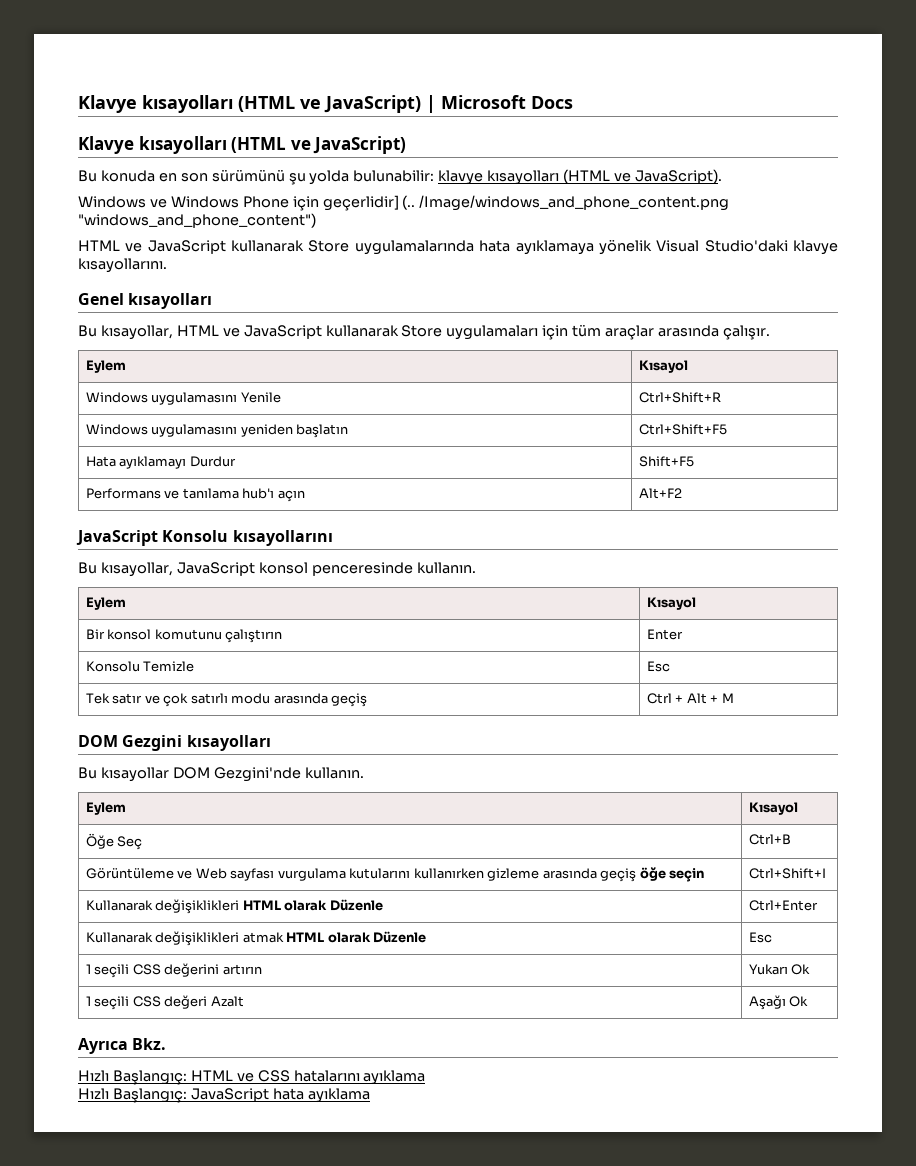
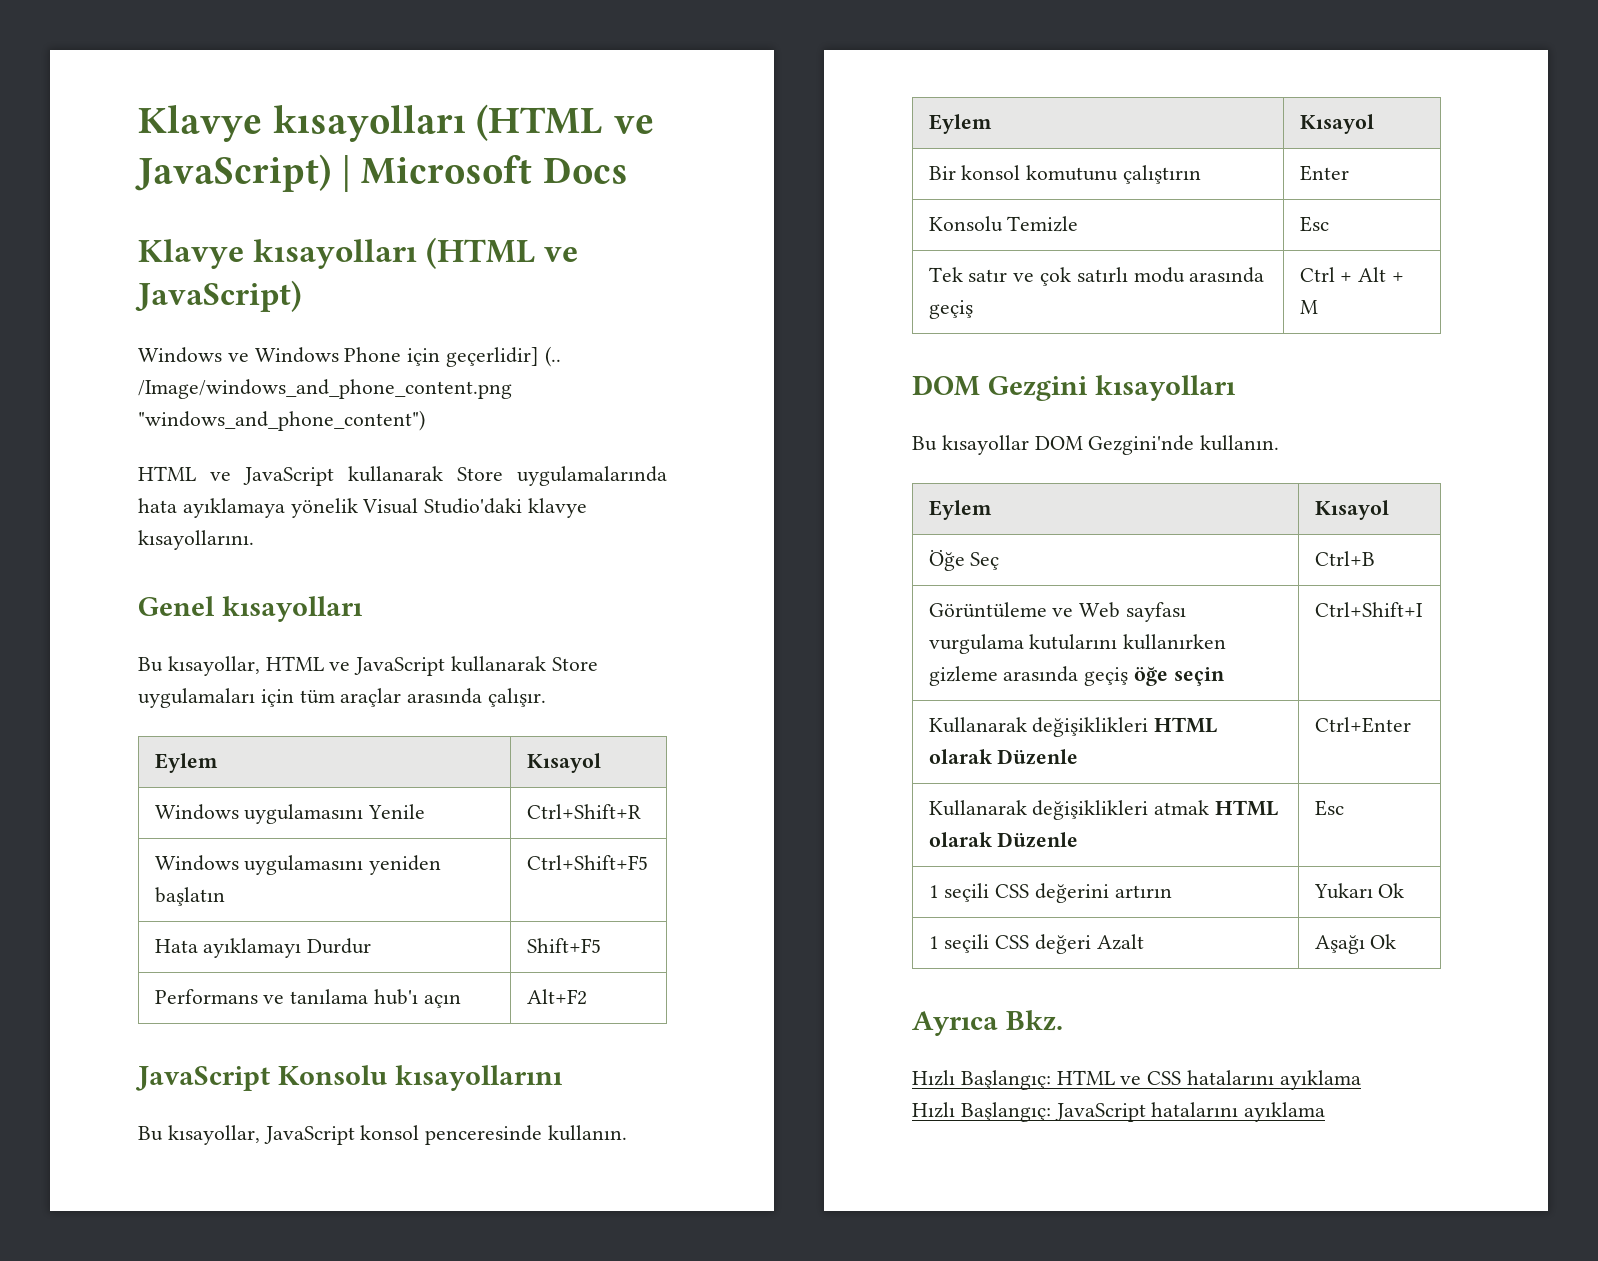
- Bu konuda en son sürümünü şu yolda bulunabilir: klavye kısayolları (HTML ve JavaScript).
- Hızlı Başlangıç: JavaScript hata ayıklama
+ Hızlı Başlangıç: JavaScript hatalarını ayıklama

